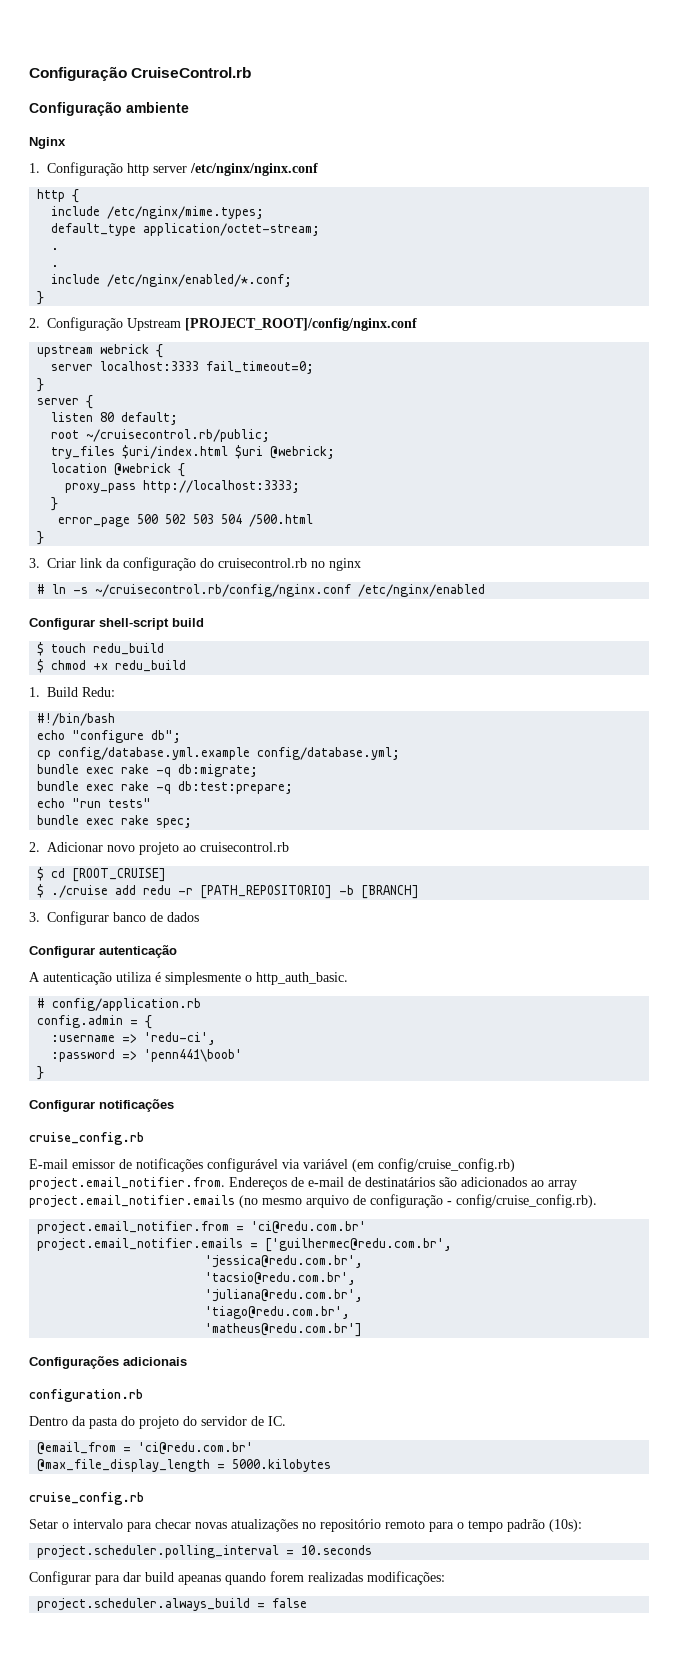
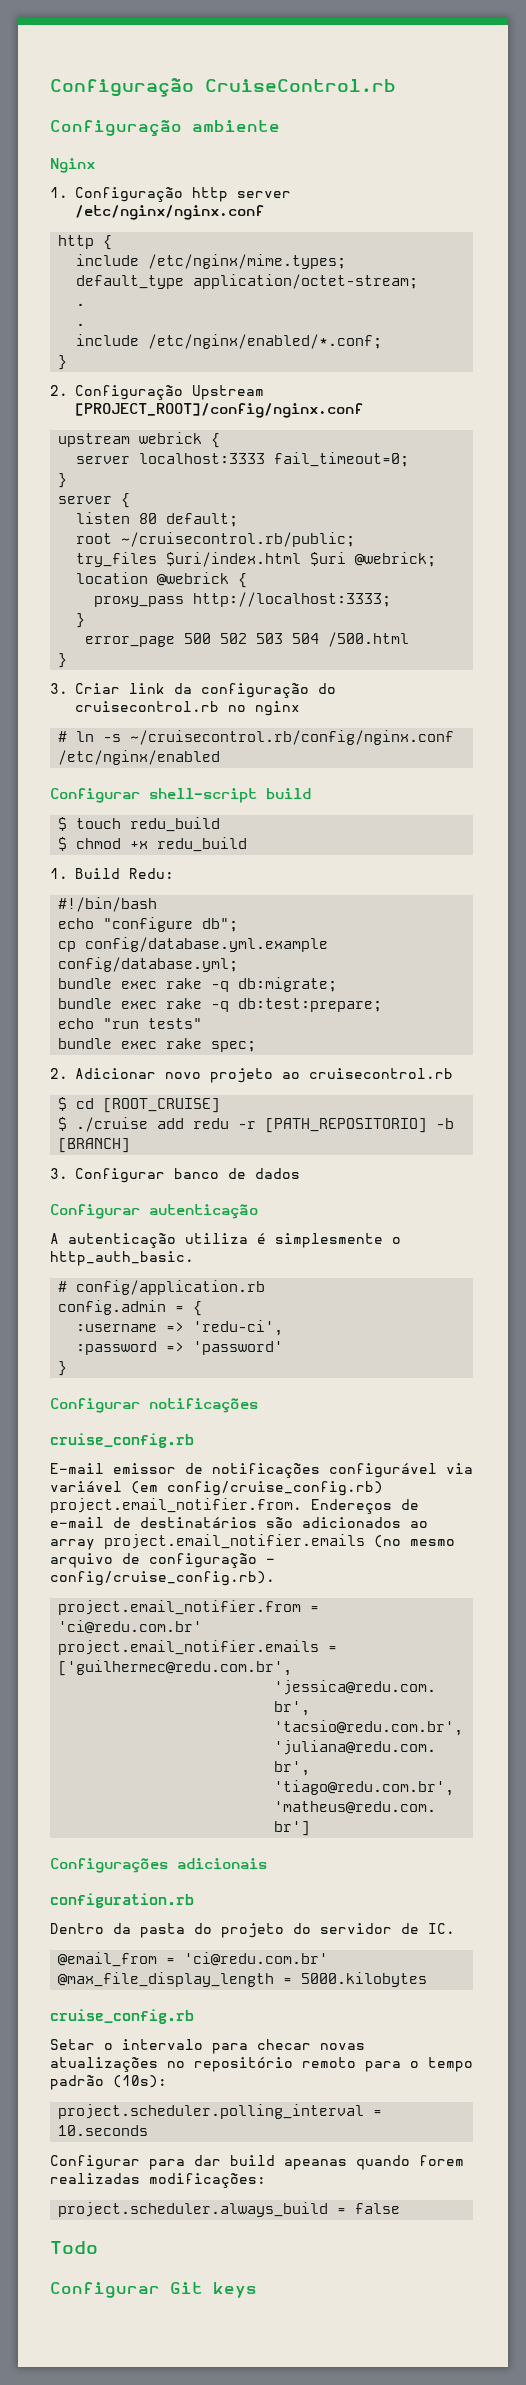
- :password => 'penn441\boob'
+ :password => 'password'
+ Todo
+ Configurar Git keys

